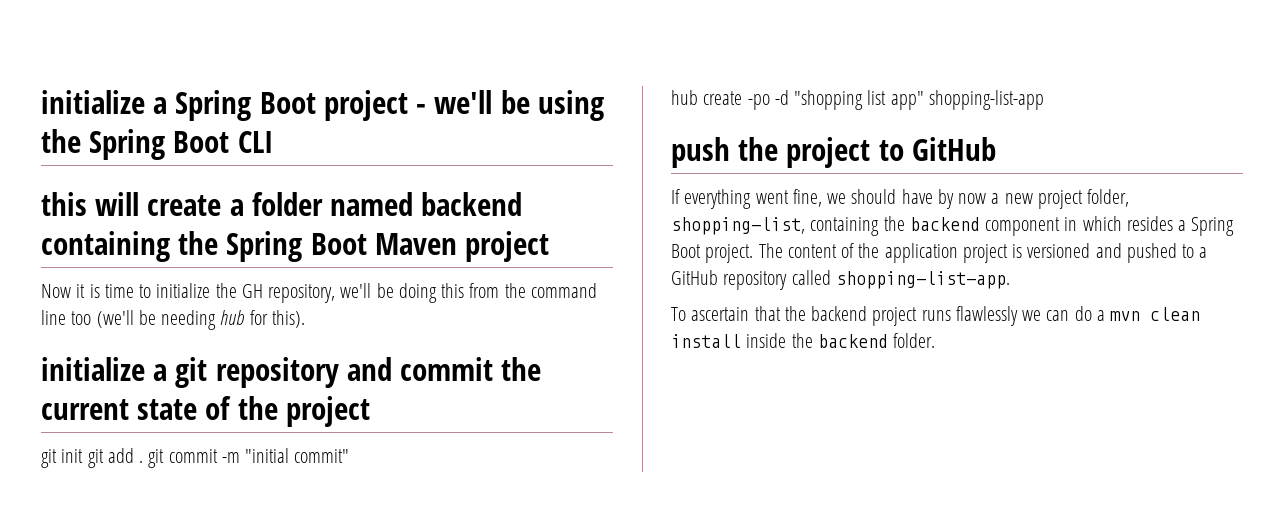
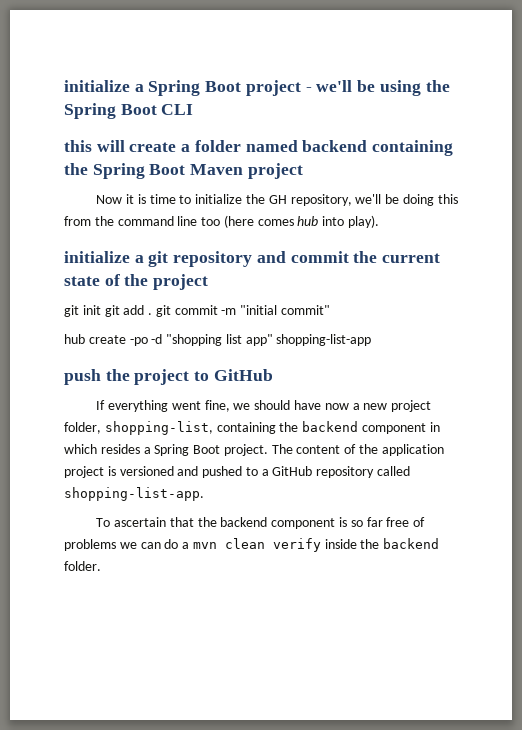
- Now it is time to initialize the GH repository, we'll be doing this from the command line too (we'll be needing hub for this).
+ Now it is time to initialize the GH repository, we'll be doing this from the command line too (here comes hub into play).
- If everything went fine, we should have by now a new project folder, shopping-list, containing the backend component in which resides a Spring Boot project.
+ If everything went fine, we should have now a new project folder, shopping-list, containing the backend component in which resides a Spring Boot project.
- To ascertain that the backend project runs flawlessly we can do a mvn clean install inside the backend folder.
+ To ascertain that the backend component is so far free of problems we can do a mvn clean verify inside the backend folder.

